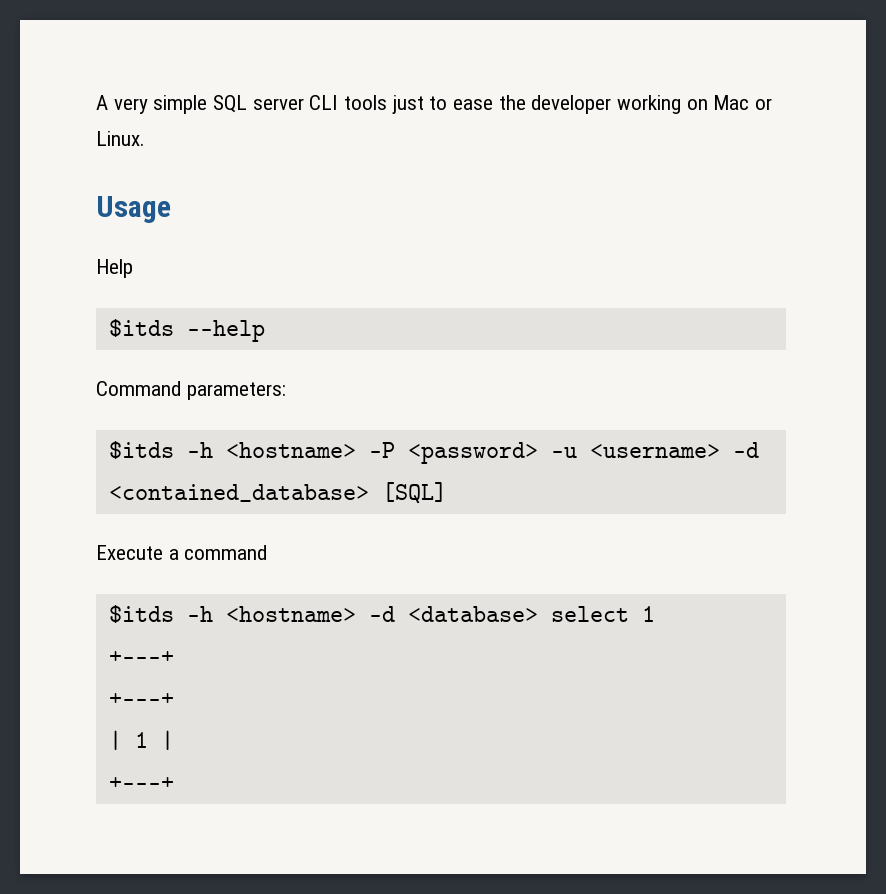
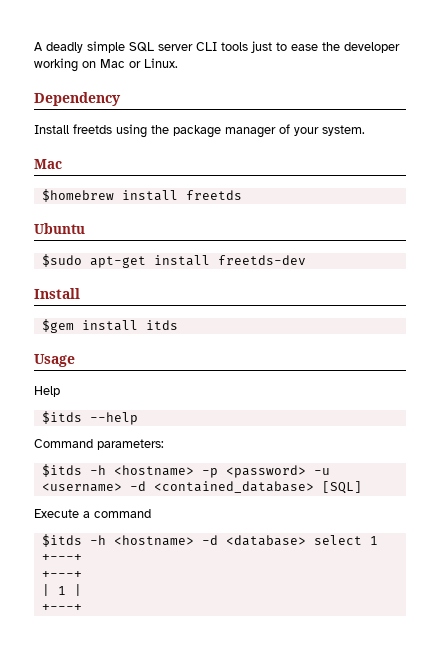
- A very simple SQL server CLI tools just to ease the developer working on Mac or Linux.
+ A deadly simple SQL server CLI tools just to ease the developer working on Mac or Linux.
+ Dependency
+ Install freetds using the package manager of your system.
+ Mac
+ $homebrew install freetds
+ Ubuntu
+ $sudo apt-get install freetds-dev
+ Install
+ $gem install itds
- $itds -h <hostname> -P <password> -u <username> -d <contained_database> [SQL]
+ $itds -h <hostname> -p <password> -u <username> -d <contained_database> [SQL]

